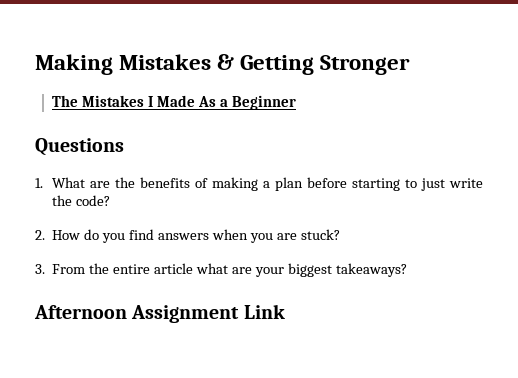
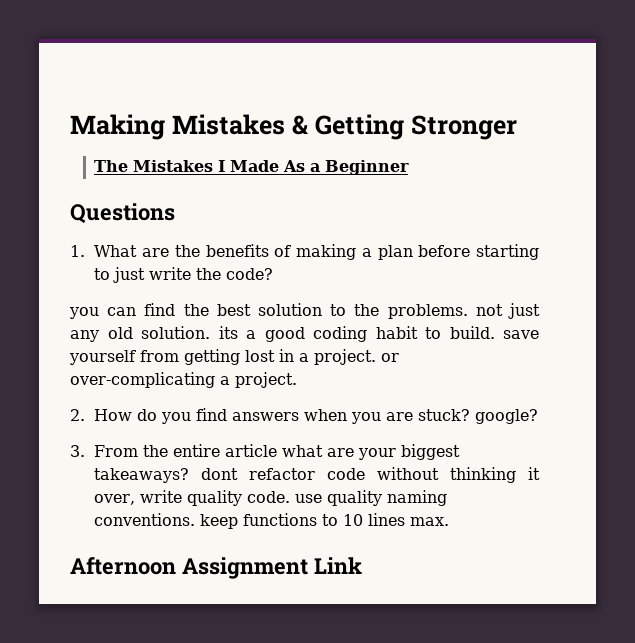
+ you can find the best solution to the problems. not just any old solution. its a good coding habit to build. save yourself from getting lost in a project. or over-complicating a project.
- 2. How do you find answers when you are stuck?
+ 2. How do you find answers when you are stuck? google?
- 3. From the entire article what are your biggest takeaways?
+ 3. From the entire article what are your biggest takeaways? dont refactor code without thinking it over, write quality code. use quality naming conventions. keep functions to 10 lines max.

